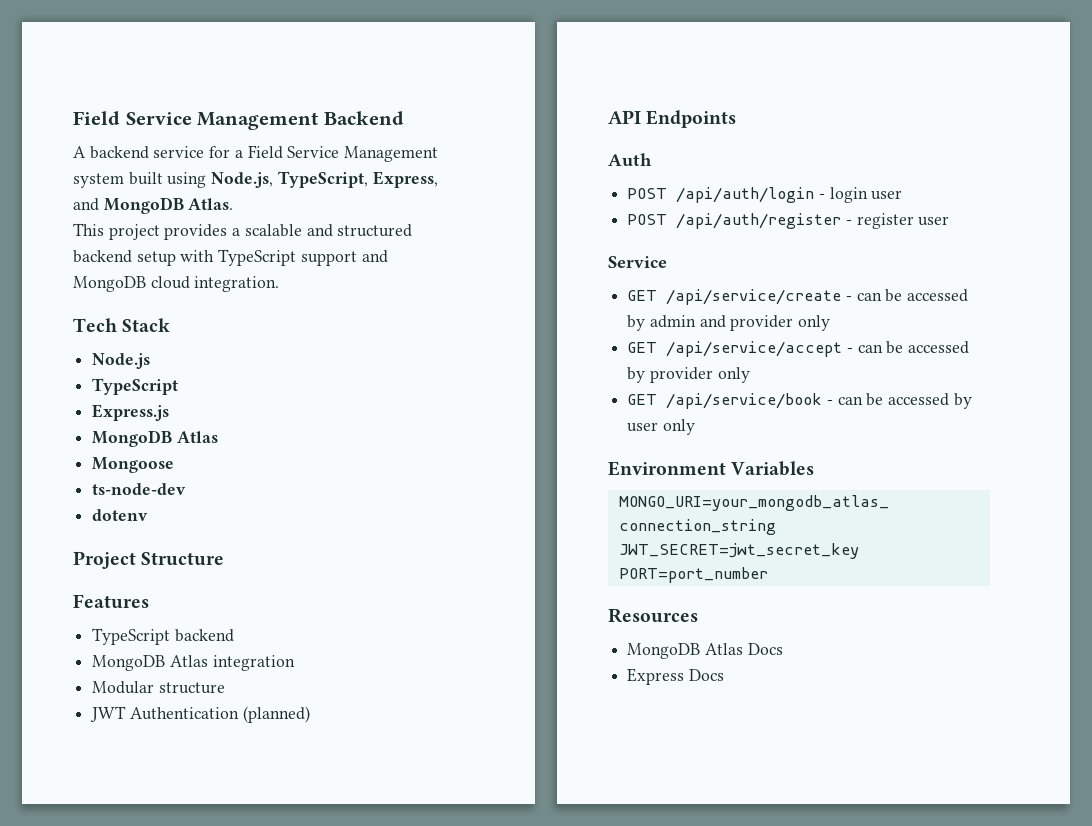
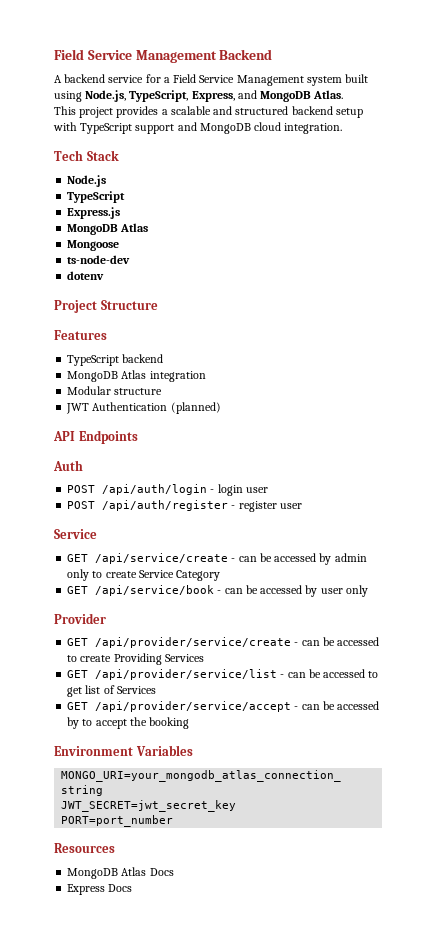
- GET /api/service/create - can be accessed by admin and provider only
- GET /api/service/accept - can be accessed by provider only
+ GET /api/service/create - can be accessed by admin only to create Service Category
+ Provider
+ GET /api/provider/service/create - can be accessed to create Providing Services
+ GET /api/provider/service/list - can be accessed to get list of Services
+ GET /api/provider/service/accept - can be accessed by to accept the booking

